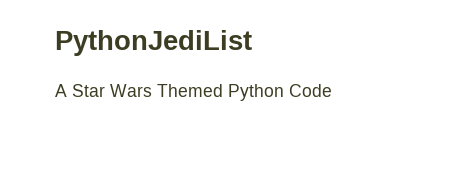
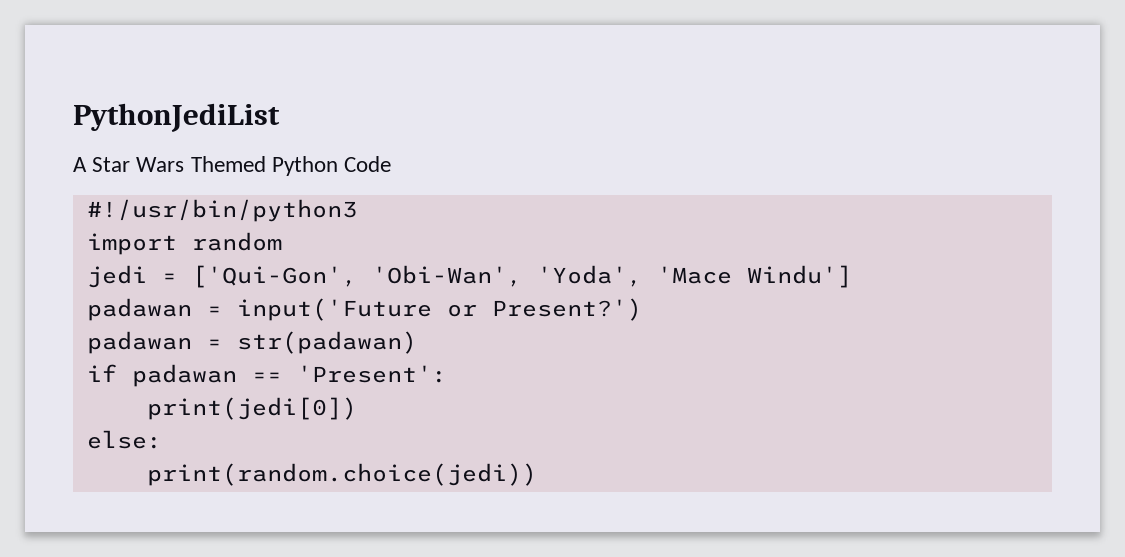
+ #!/usr/bin/python3
+ import random
+ jedi = ['Qui-Gon', 'Obi-Wan', 'Yoda', 'Mace Windu']
+ padawan = input('Future or Present?')
+ padawan = str(padawan)
+ if padawan == 'Present':
+ print(jedi[0])
+ else:
+ print(random.choice(jedi))

